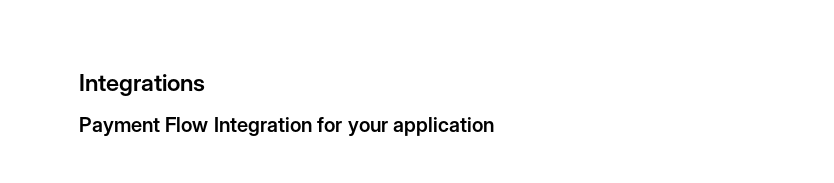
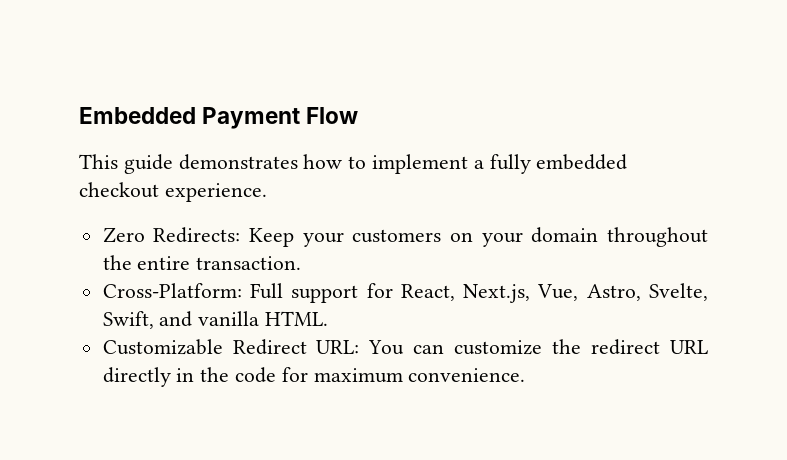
- Integrations
- Payment Flow Integration for your application
+ Embedded Payment Flow
+ This guide demonstrates how to implement a fully embedded checkout experience.
+ Zero Redirects: Keep your customers on your domain throughout the entire transaction.
+ Cross-Platform: Full support for React, Next.js, Vue, Astro, Svelte, Swift, and vanilla HTML.
+ Customizable Redirect URL: You can customize the redirect URL directly in the code for maximum convenience.

